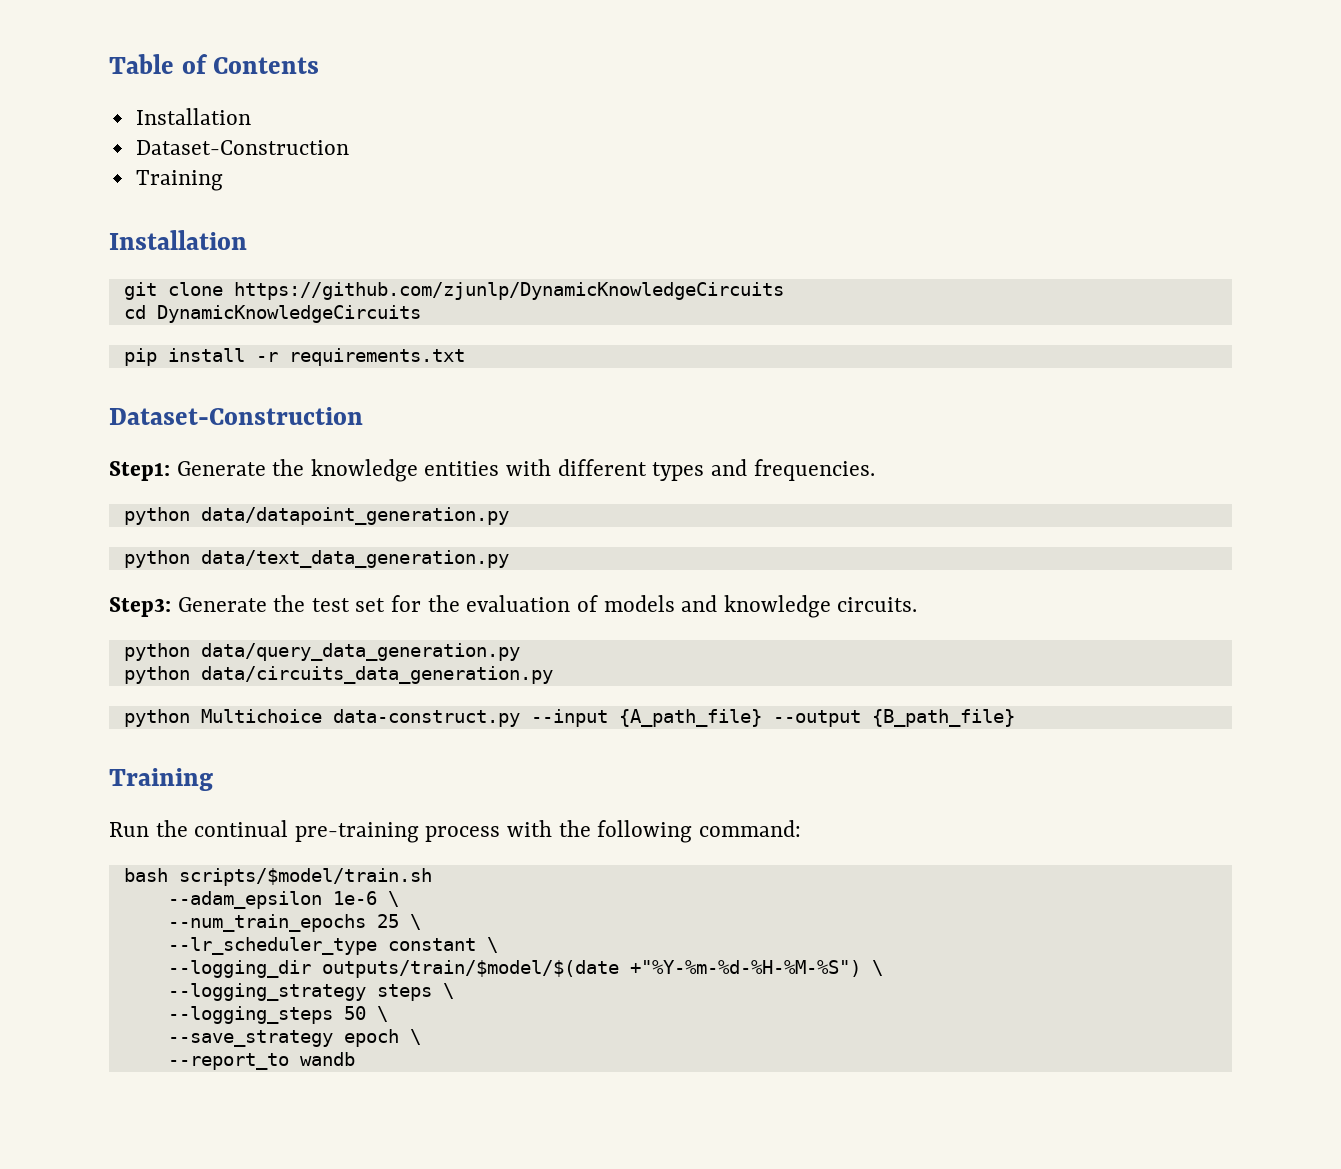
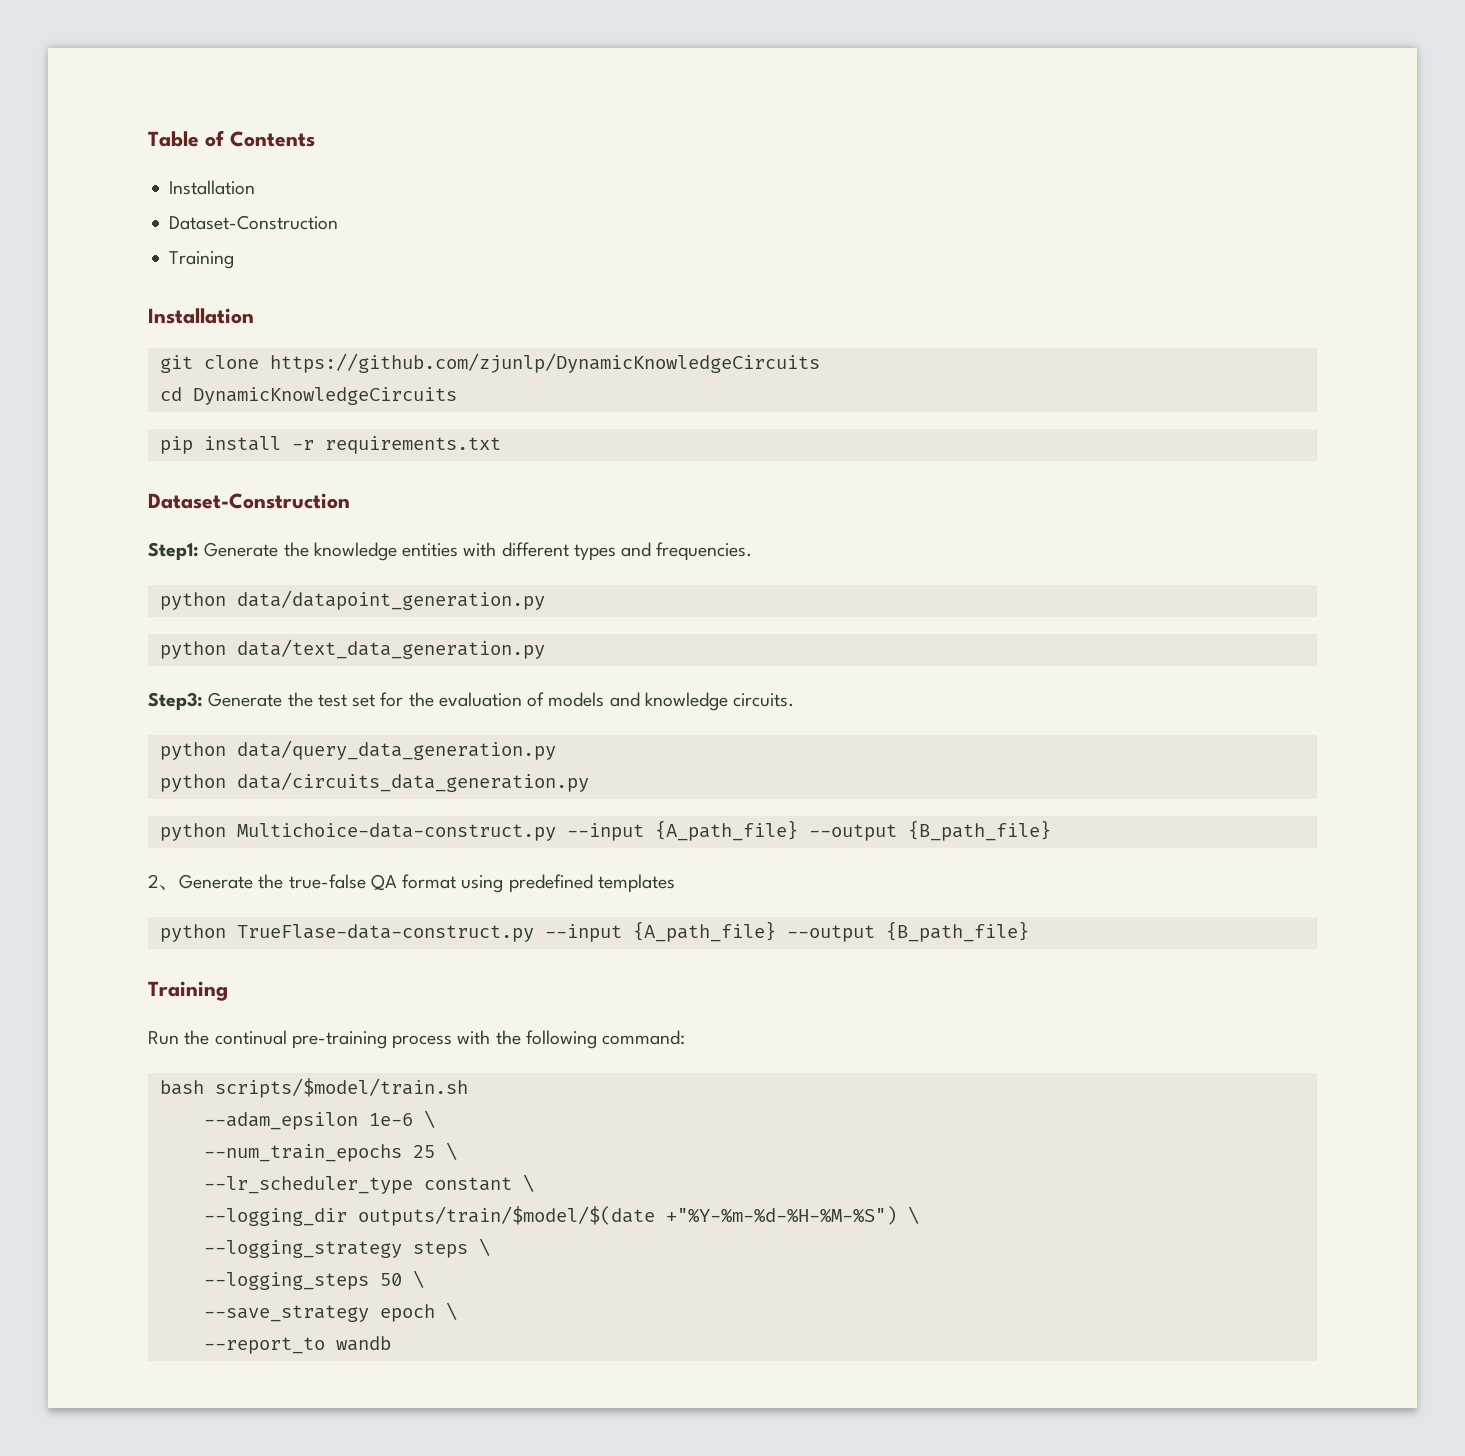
- python Multichoice data-construct.py --input {A_path_file} --output {B_path_file}
+ python Multichoice-data-construct.py --input {A_path_file} --output {B_path_file}
+ 2、Generate the true-false QA format using predefined templates
+ python TrueFlase-data-construct.py --input {A_path_file} --output {B_path_file}

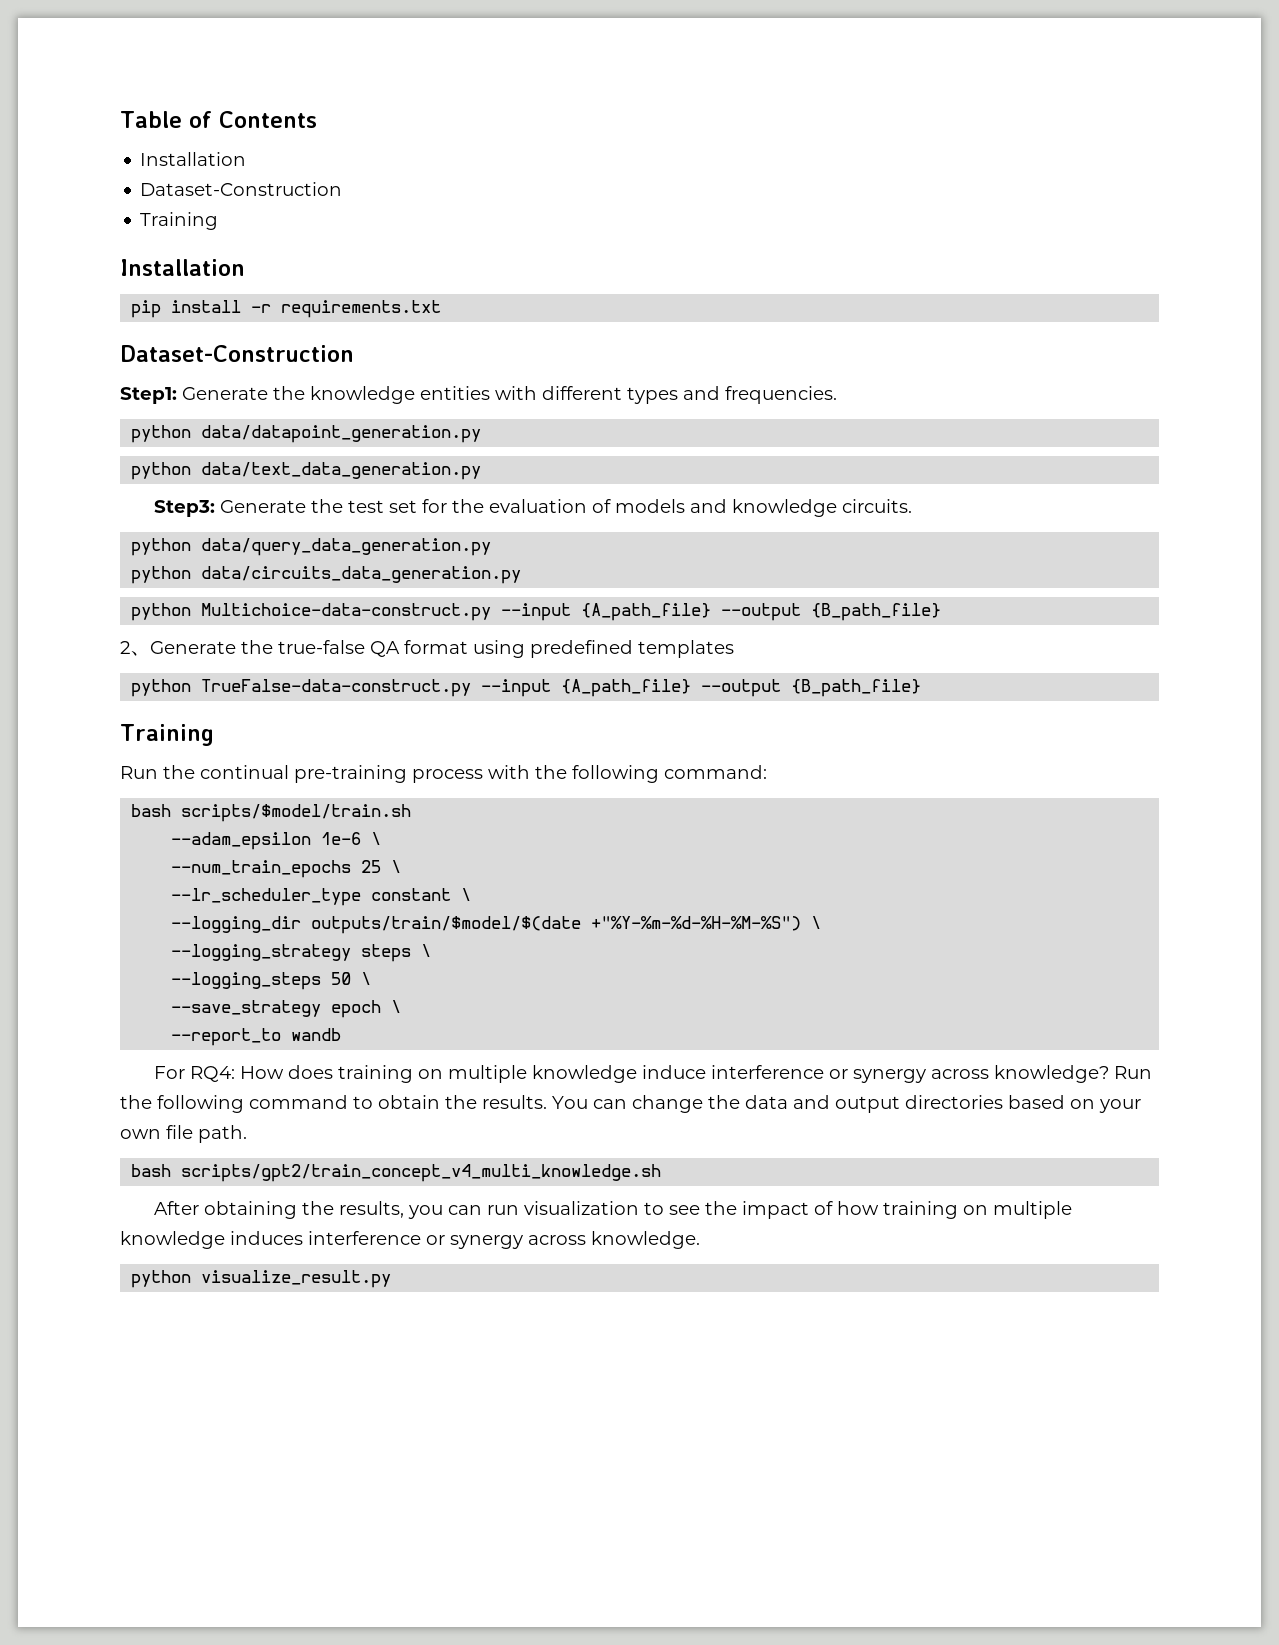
- git clone https://github.com/zjunlp/DynamicKnowledgeCircuits
- cd DynamicKnowledgeCircuits
- python TrueFlase-data-construct.py --input {A_path_file} --output {B_path_file}
+ python TrueFalse-data-construct.py --input {A_path_file} --output {B_path_file}
+ For RQ4: How does training on multiple knowledge induce interference or synergy across knowledge? Run the following command to obtain the results. You can change the data and output directories based on your own file path.
+ bash scripts/gpt2/train_concept_v4_multi_knowledge.sh
+ After obtaining the results, you can run visualization to see the impact of how training on multiple knowledge induces interference or synergy across knowledge.
+ python visualize_result.py

